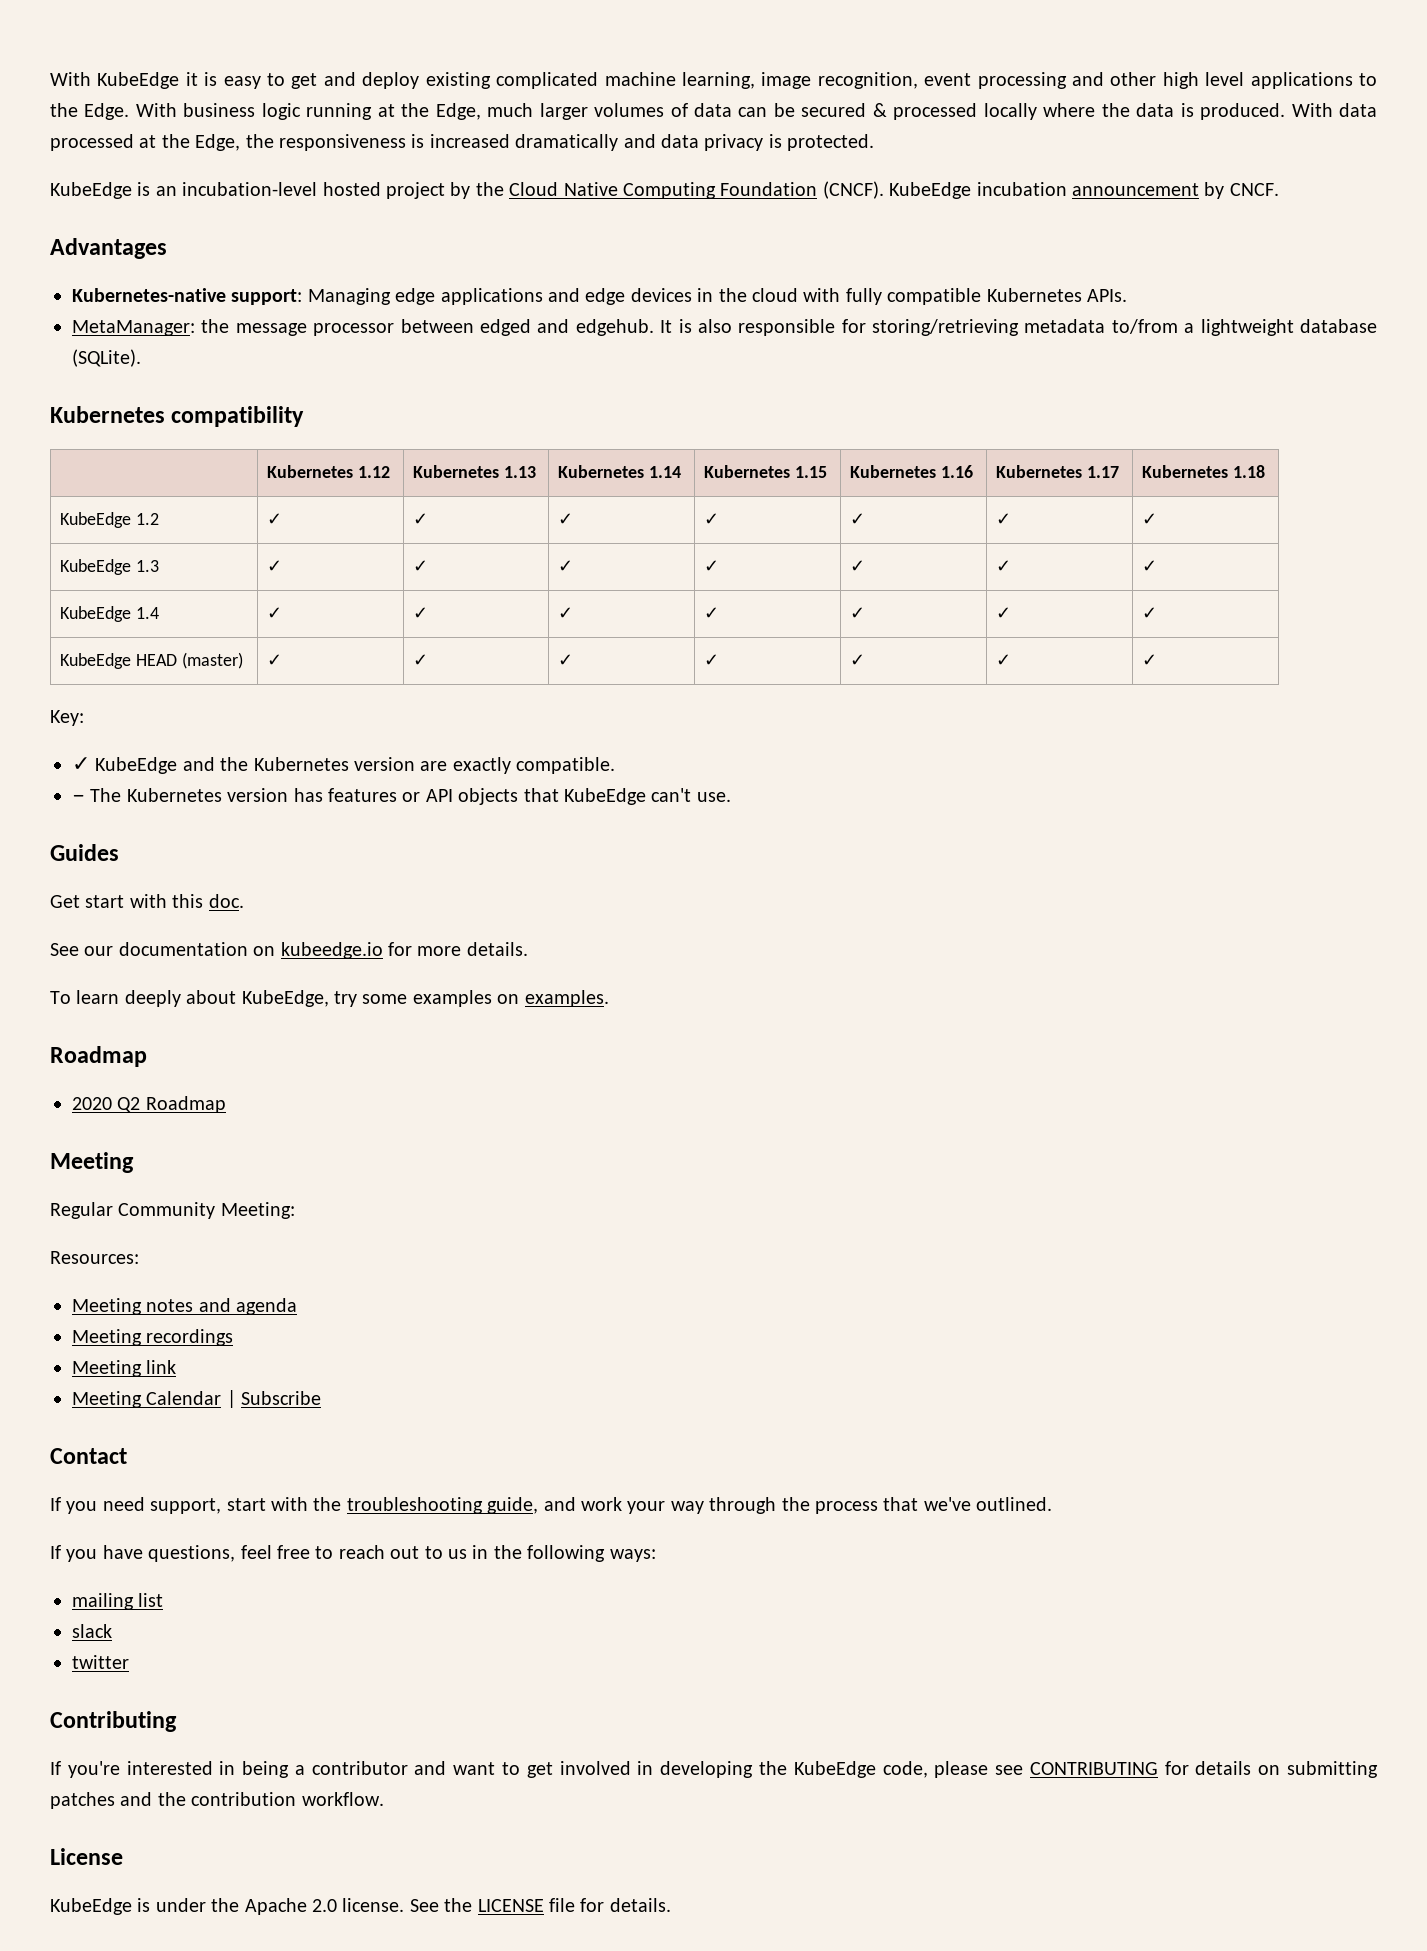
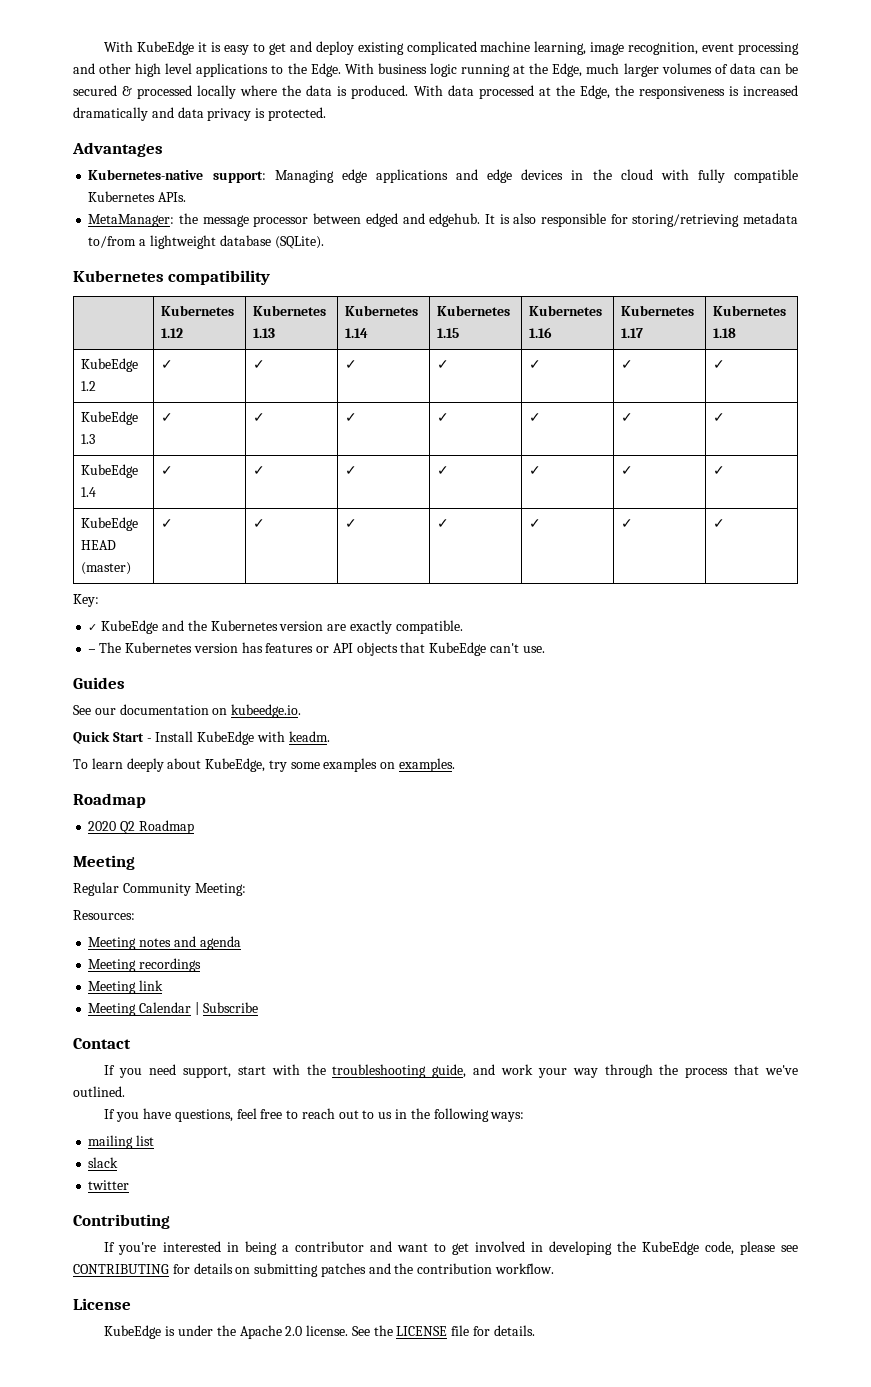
- KubeEdge is an incubation-level hosted project by the Cloud Native Computing Foundation (CNCF). KubeEdge incubation announcement by CNCF.
- Get start with this doc.
- See our documentation on kubeedge.io for more details.
+ See our documentation on kubeedge.io.
+ Quick Start - Install KubeEdge with keadm.

